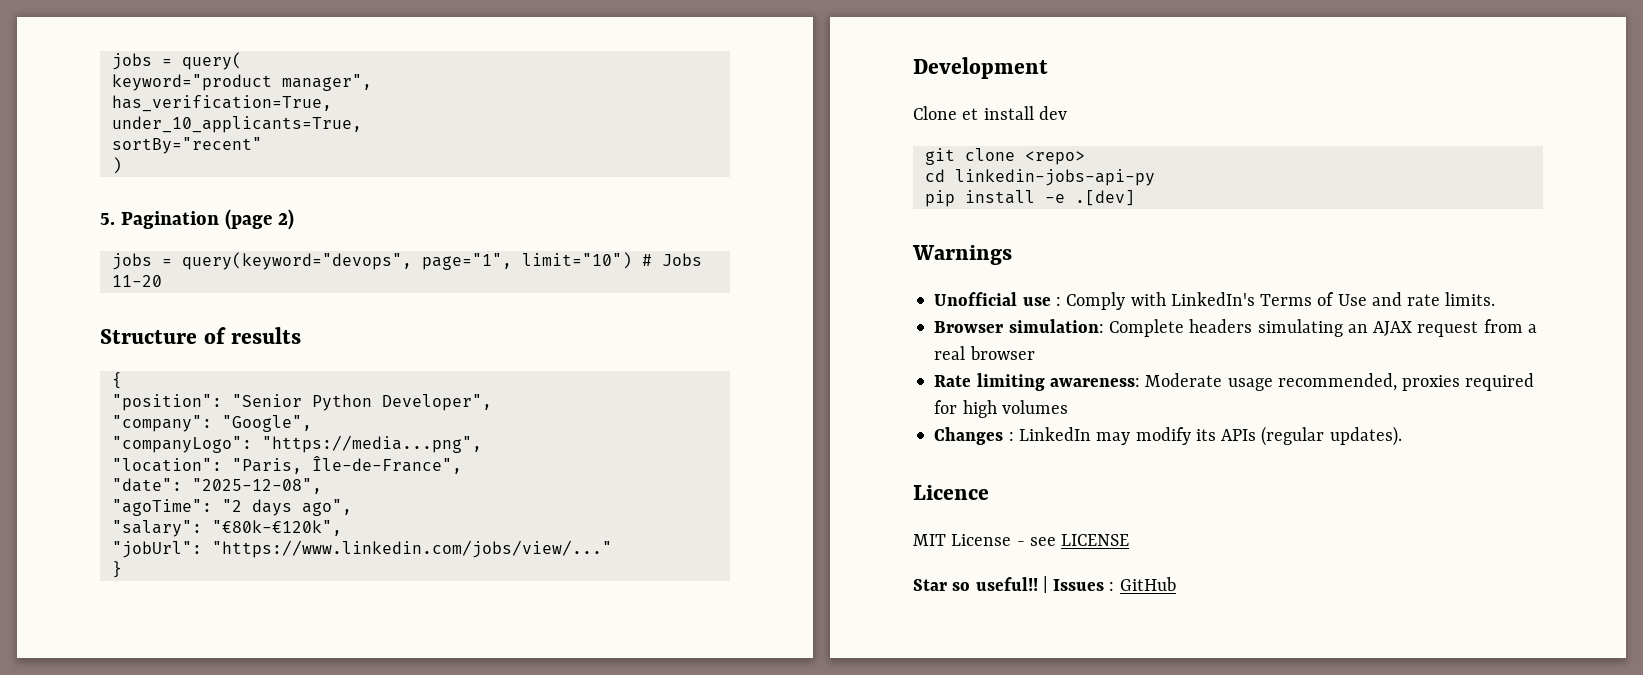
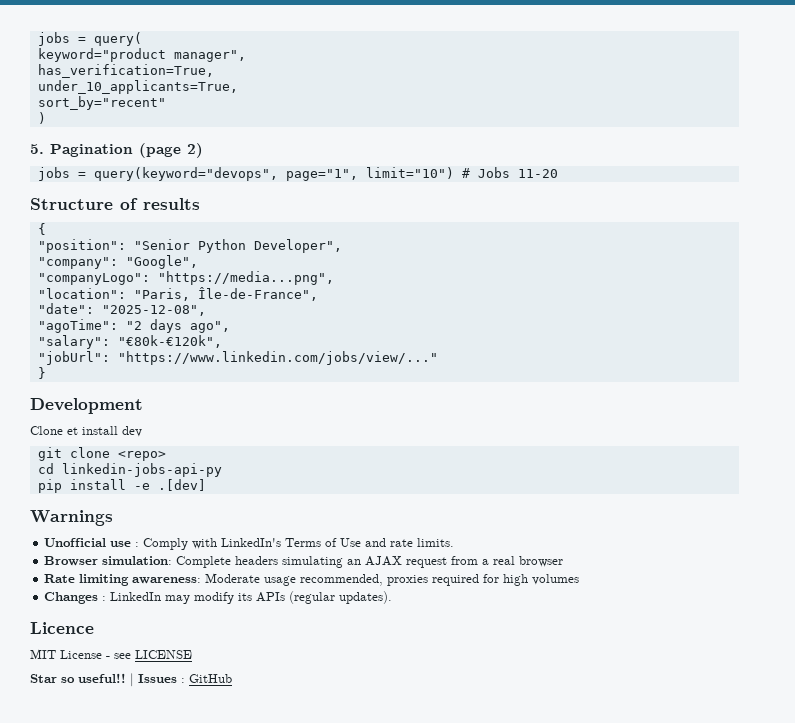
- sortBy="recent"
+ sort_by="recent"

